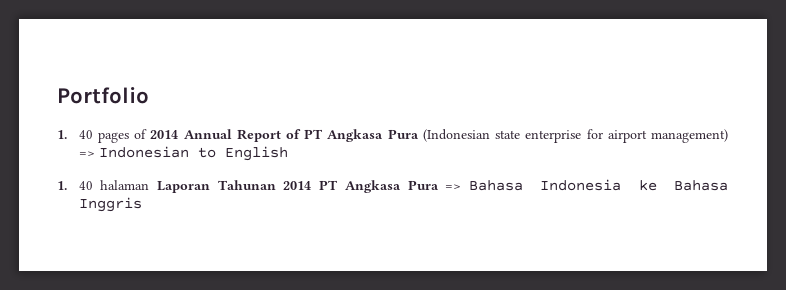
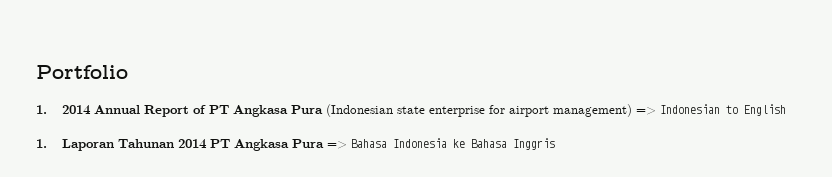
- 1. 40 pages of 2014 Annual Report of PT Angkasa Pura (Indonesian state enterprise for airport management) => Indonesian to English
+ 1. 2014 Annual Report of PT Angkasa Pura (Indonesian state enterprise for airport management) => Indonesian to English
- 1. 40 halaman Laporan Tahunan 2014 PT Angkasa Pura => Bahasa Indonesia ke Bahasa Inggris
+ 1. Laporan Tahunan 2014 PT Angkasa Pura => Bahasa Indonesia ke Bahasa Inggris

